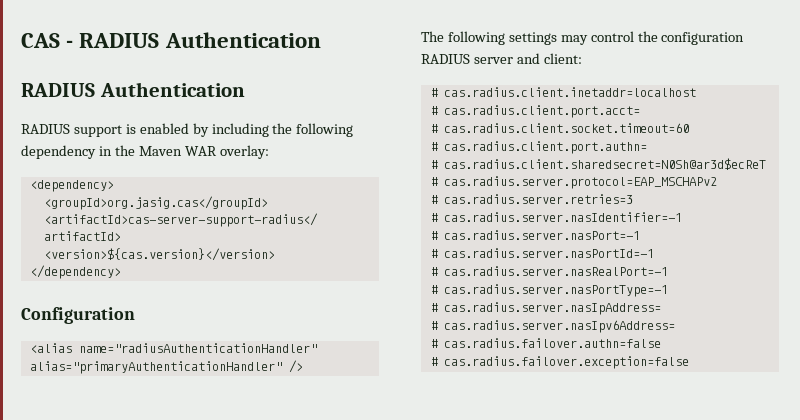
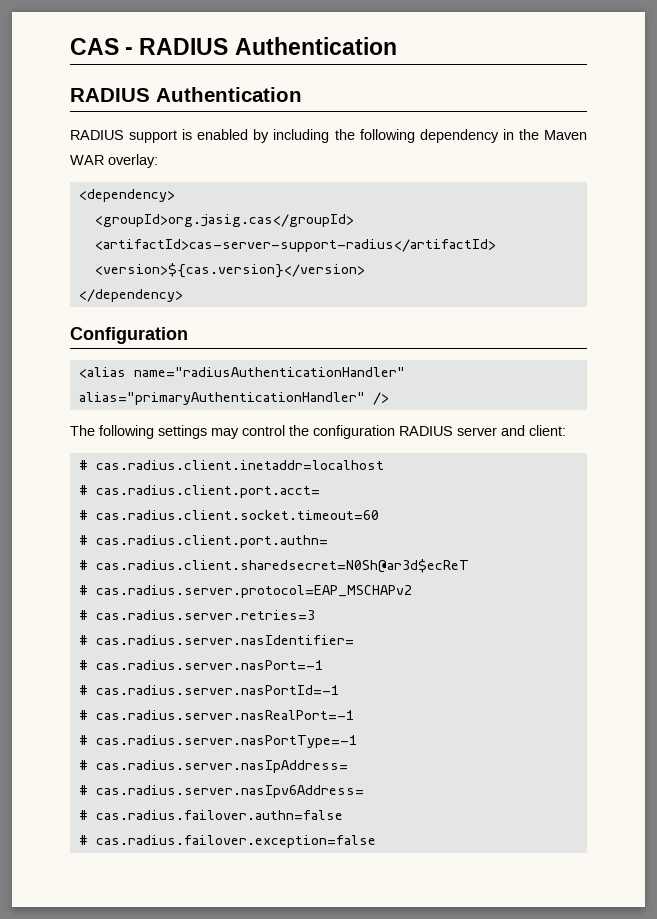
- # cas.radius.server.nasIdentifier=-1
+ # cas.radius.server.nasIdentifier=

